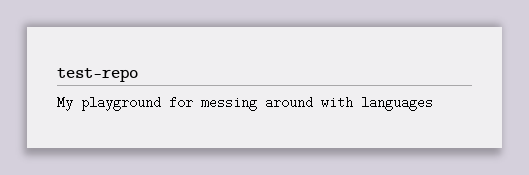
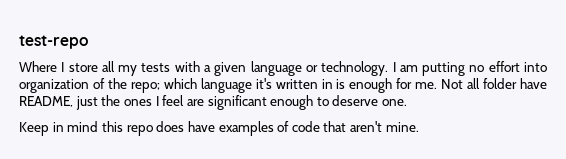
- My playground for messing around with languages
+ Where I store all my tests with a given language or technology. I am putting no effort into organization of the repo; which language it's written in is enough for me. Not all folder have README, just the ones I feel are significant enough to deserve one.
+ Keep in mind this repo does have examples of code that aren't mine.

